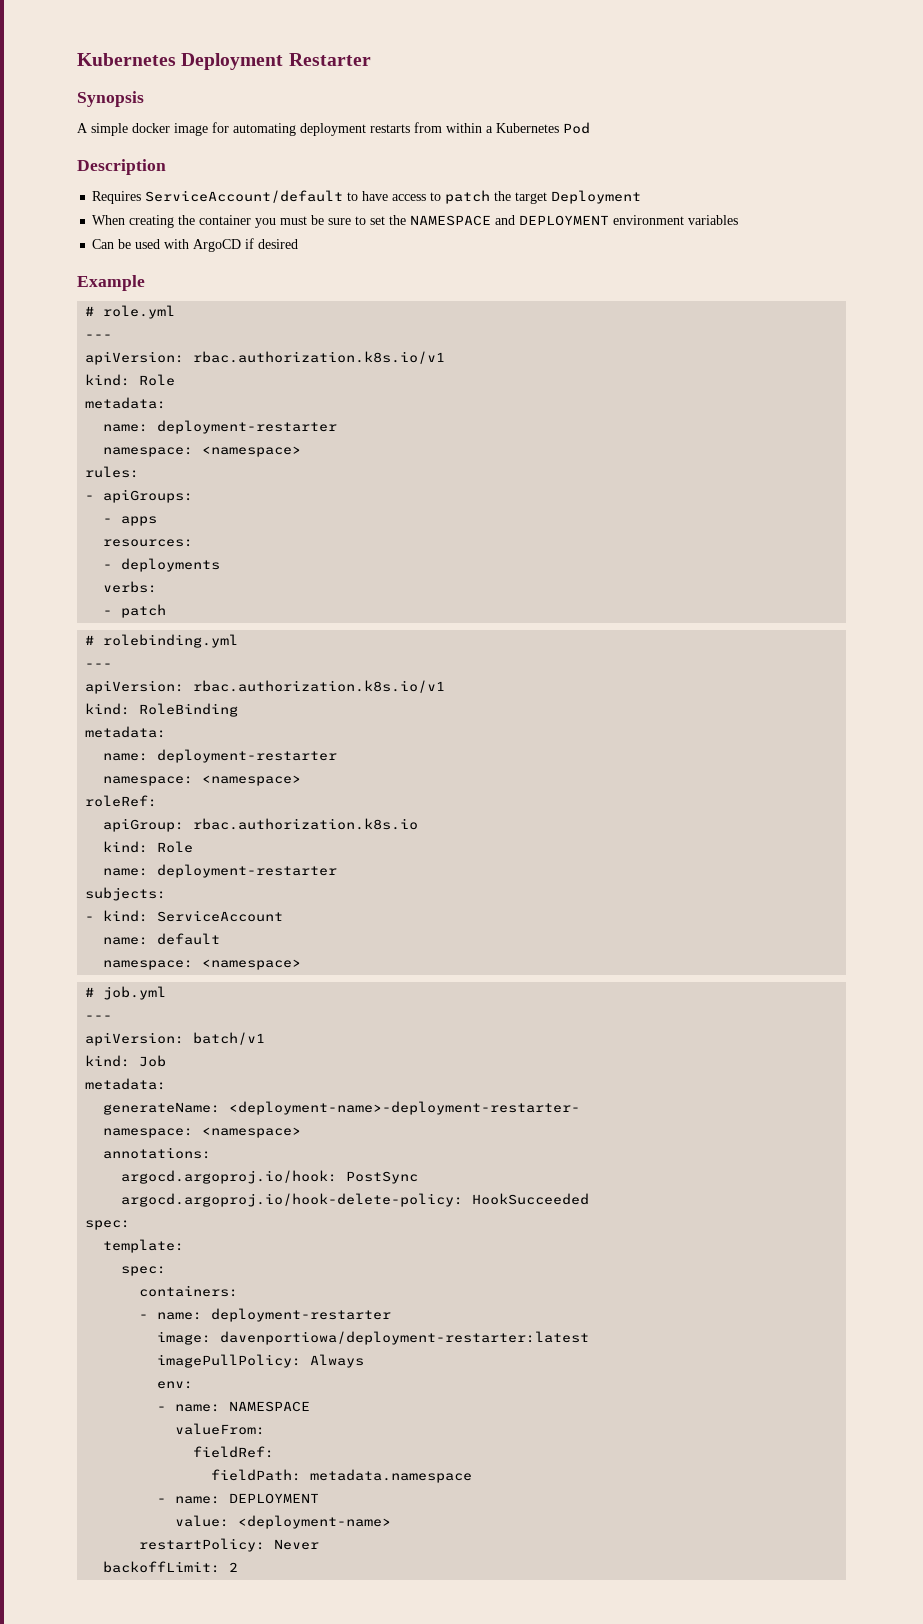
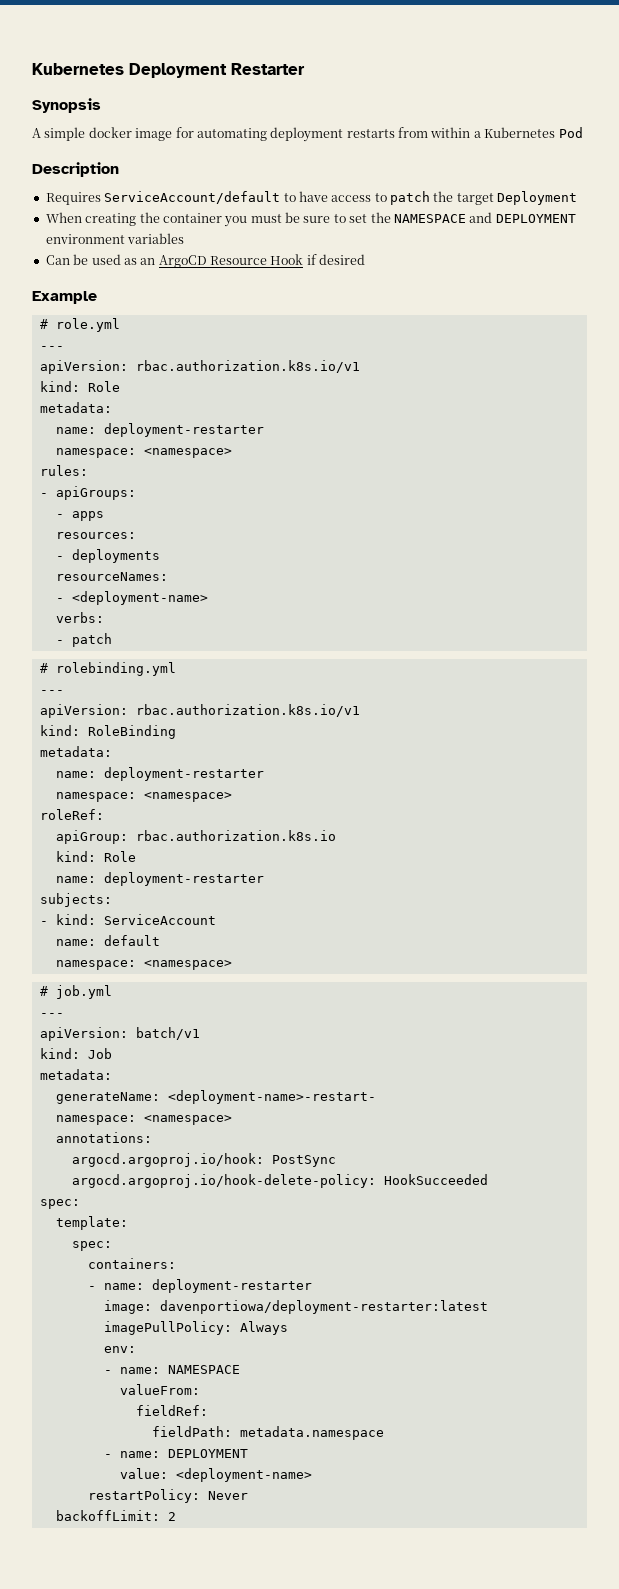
- Can be used with ArgoCD if desired
+ Can be used as an ArgoCD Resource Hook if desired
+ resourceNames:
+ - <deployment-name>
- generateName: <deployment-name>-deployment-restarter-
+ generateName: <deployment-name>-restart-

